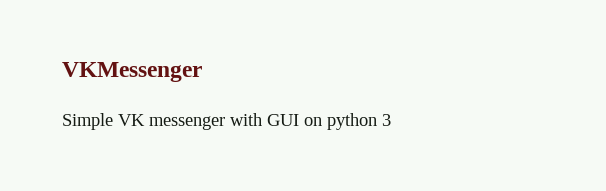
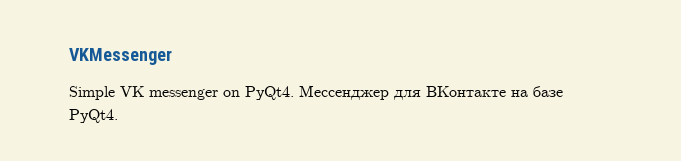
- Simple VK messenger with GUI on python 3
+ Simple VK messenger on PyQt4. Мессенджер для ВКонтакте на базе PyQt4.

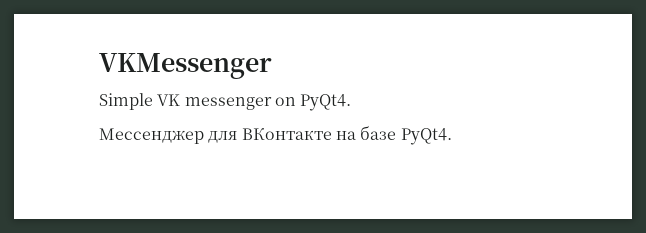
- Simple VK messenger on PyQt4. Мессенджер для ВКонтакте на базе PyQt4.
+ Simple VK messenger on PyQt4.
+ Мессенджер для ВКонтакте на базе PyQt4.

